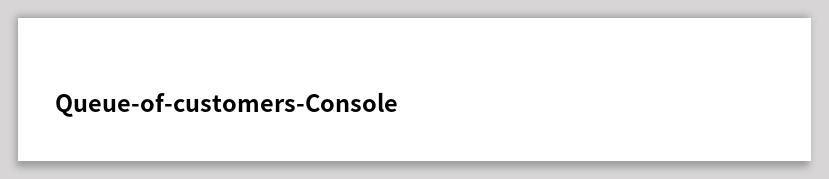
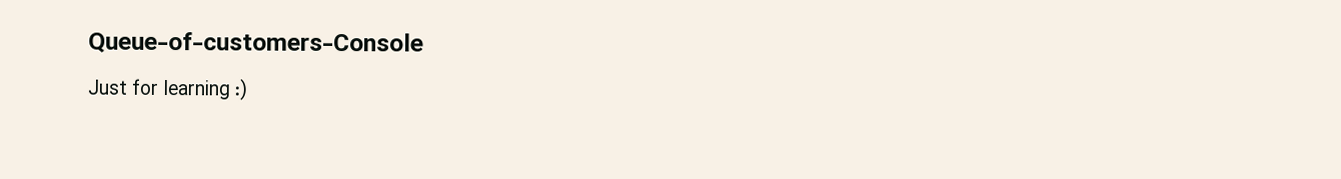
+ Just for learning :)

